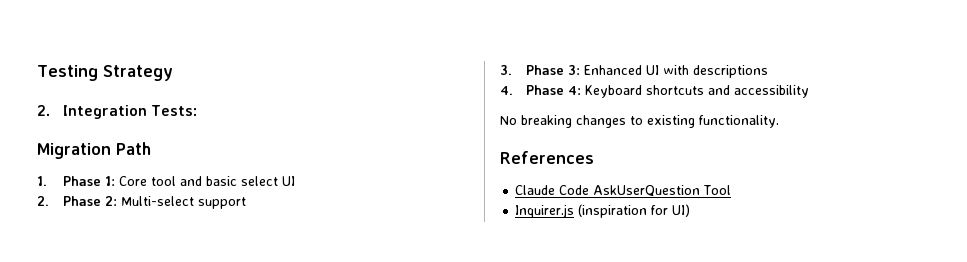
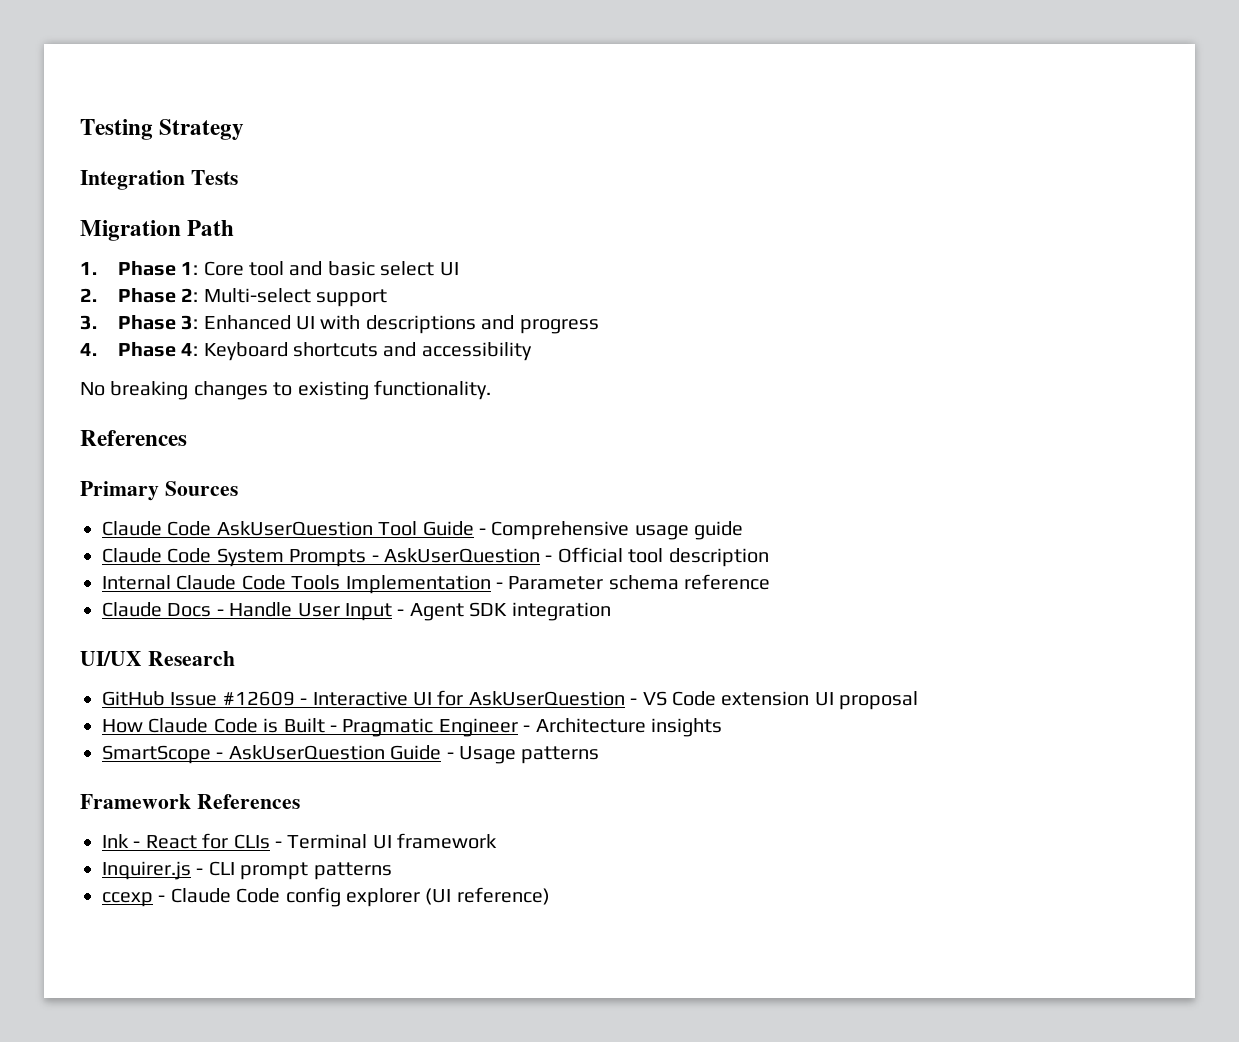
- 2. Integration Tests:
+ Integration Tests
- 3. Phase 3: Enhanced UI with descriptions
+ 3. Phase 3: Enhanced UI with descriptions and progress
+ Primary Sources
- Claude Code AskUserQuestion Tool
- Inquirer.js (inspiration for UI)
+ Claude Code AskUserQuestion Tool Guide - Comprehensive usage guide
+ Claude Code System Prompts - AskUserQuestion - Official tool description
+ Internal Claude Code Tools Implementation - Parameter schema reference
+ Claude Docs - Handle User Input - Agent SDK integration
+ UI/UX Research
+ GitHub Issue #12609 - Interactive UI for AskUserQuestion - VS Code extension UI proposal
+ How Claude Code is Built - Pragmatic Engineer - Architecture insights
+ SmartScope - AskUserQuestion Guide - Usage patterns
+ Framework References
+ Ink - React for CLIs - Terminal UI framework
+ Inquirer.js - CLI prompt patterns
+ ccexp - Claude Code config explorer (UI reference)

